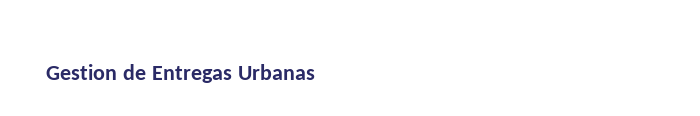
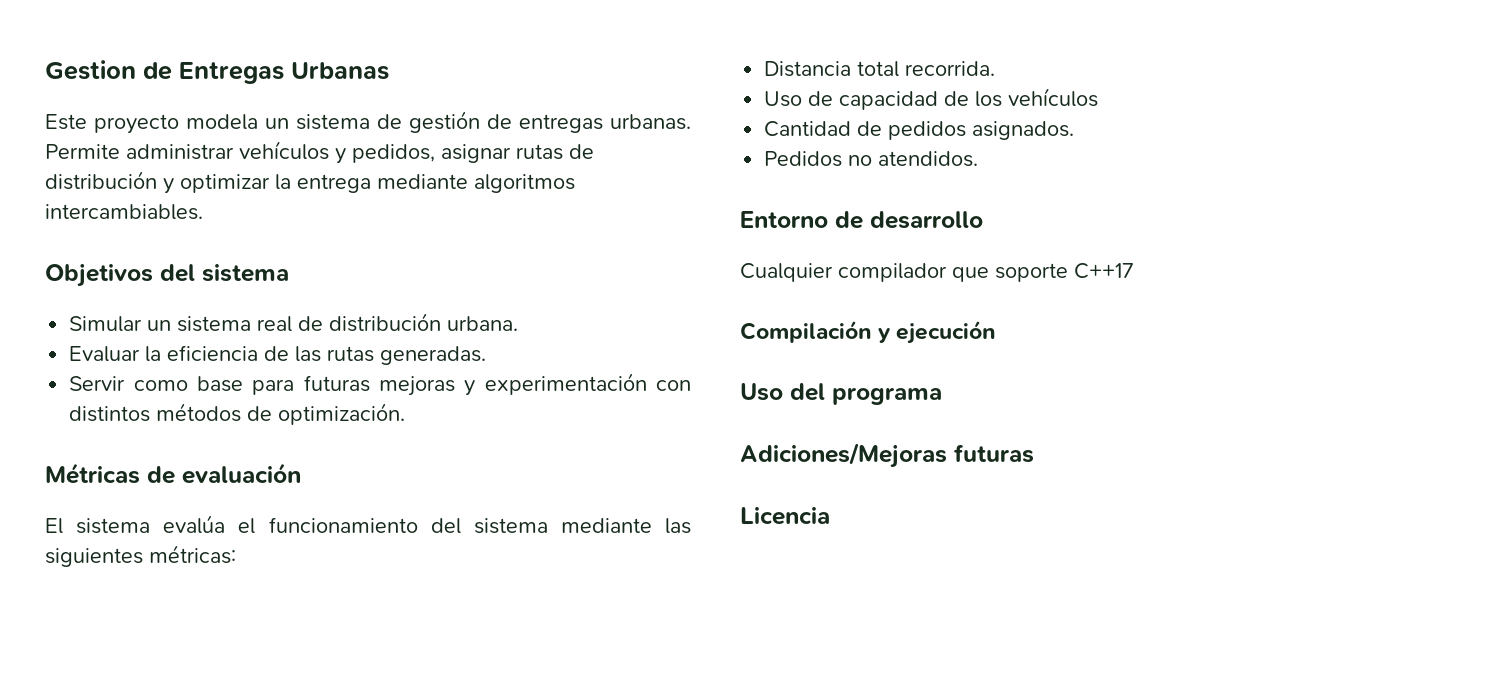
+ Este proyecto modela un sistema de gestión de entregas urbanas. Permite administrar vehículos y pedidos, asignar rutas de distribución y optimizar la entrega mediante algoritmos intercambiables.
+ Objetivos del sistema
+ Simular un sistema real de distribución urbana.
+ Evaluar la eficiencia de las rutas generadas.
+ Servir como base para futuras mejoras y experimentación con distintos métodos de optimización.
+ Métricas de evaluación
+ El sistema evalúa el funcionamiento del sistema mediante las siguientes métricas:
+ Distancia total recorrida.
+ Uso de capacidad de los vehículos
+ Cantidad de pedidos asignados.
+ Pedidos no atendidos.
+ Entorno de desarrollo
+ Cualquier compilador que soporte C++17
+ Compilación y ejecución
+ Uso del programa
+ Adiciones/Mejoras futuras
+ Licencia

